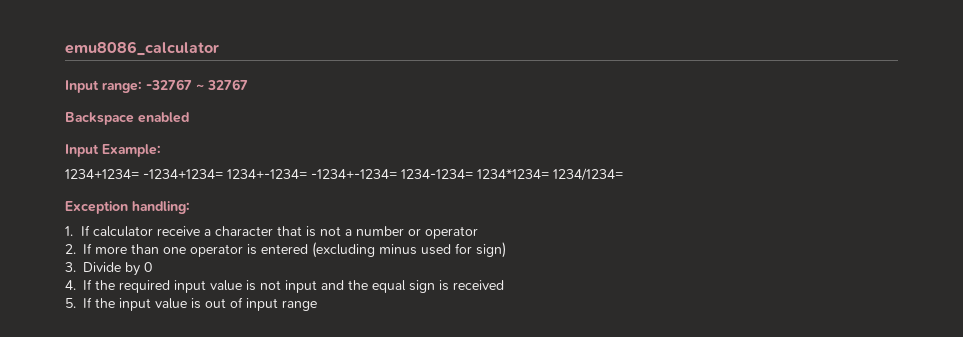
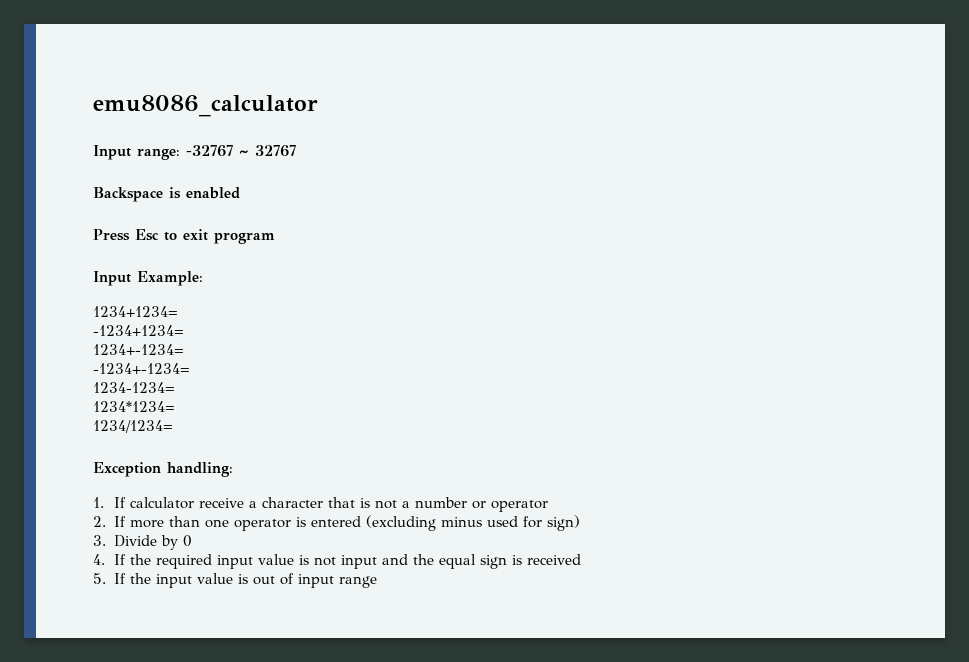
- Backspace enabled
+ Backspace is enabled
+ Press Esc to exit program
- 1234+1234= -1234+1234= 1234+-1234= -1234+-1234= 1234-1234= 1234*1234= 1234/1234=
+ 1234+1234=
+ -1234+1234=
+ 1234+-1234=
+ -1234+-1234=
+ 1234-1234=
+ 1234*1234=
+ 1234/1234=

